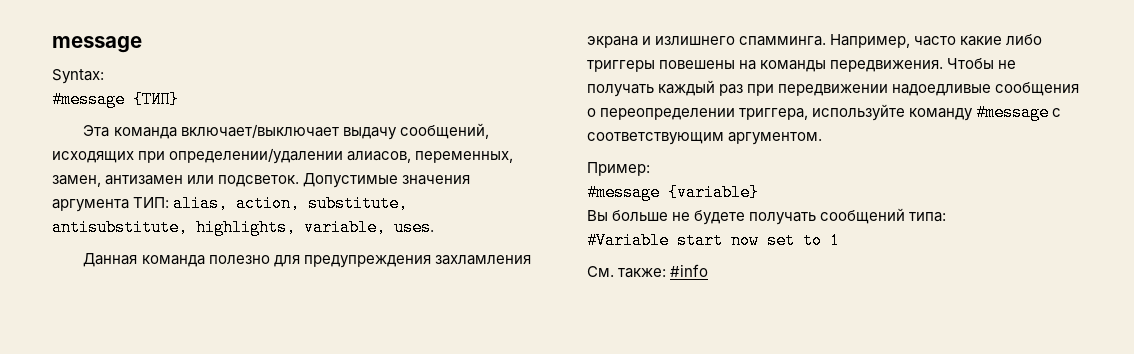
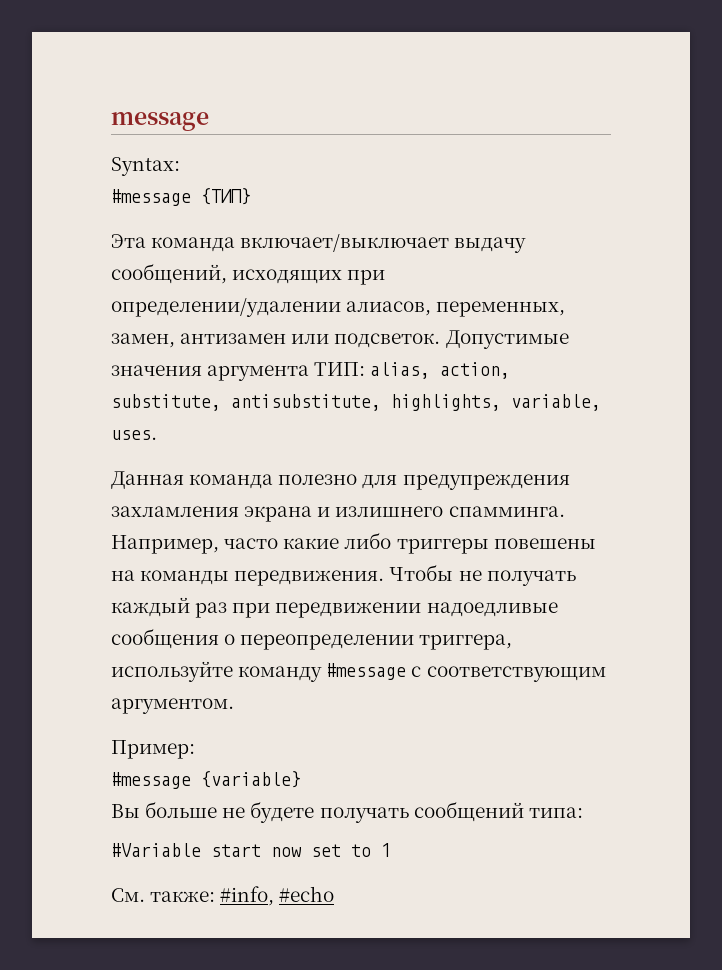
- См. также: #info
+ См. также: #info, #echo

